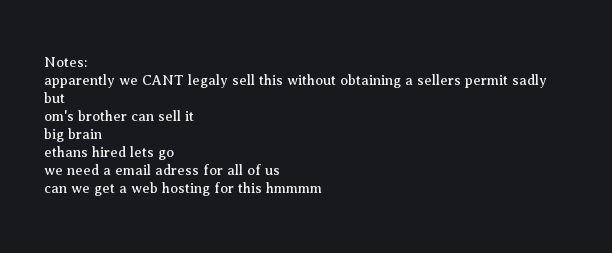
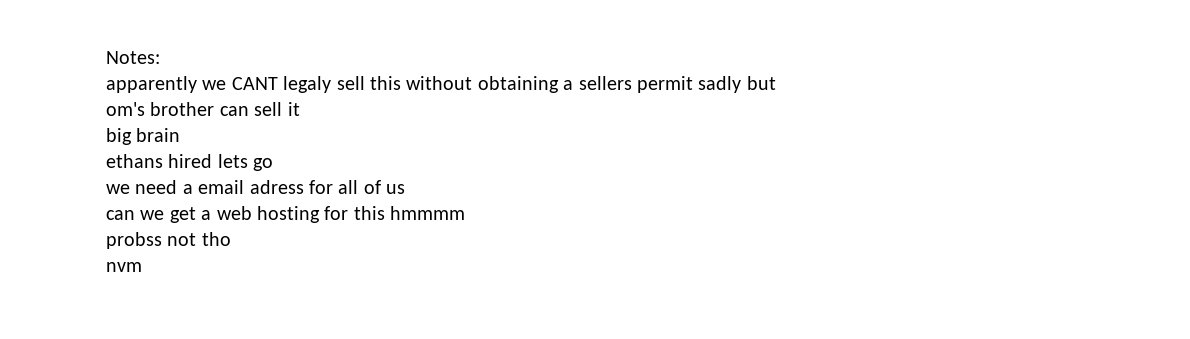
+ probss not tho
+ nvm

